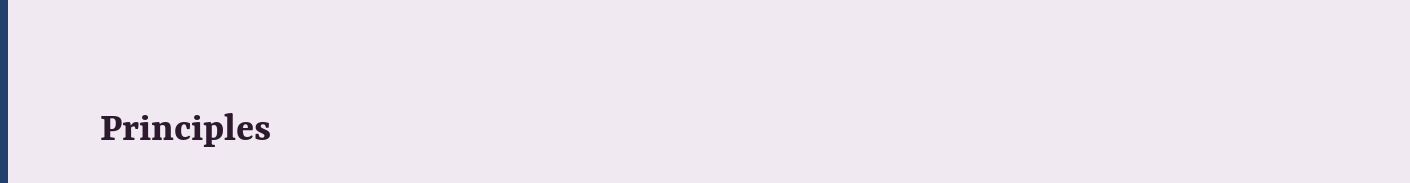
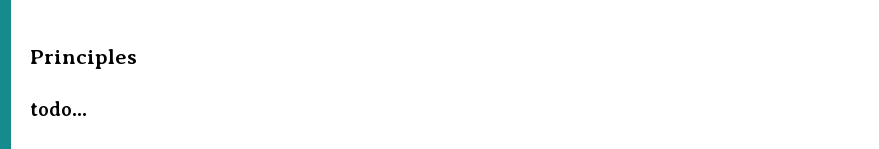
+ todo...

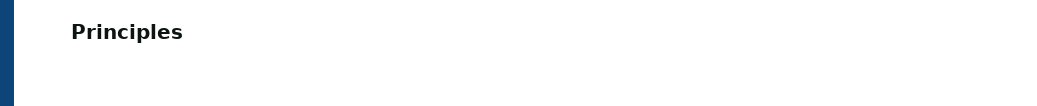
- todo...

